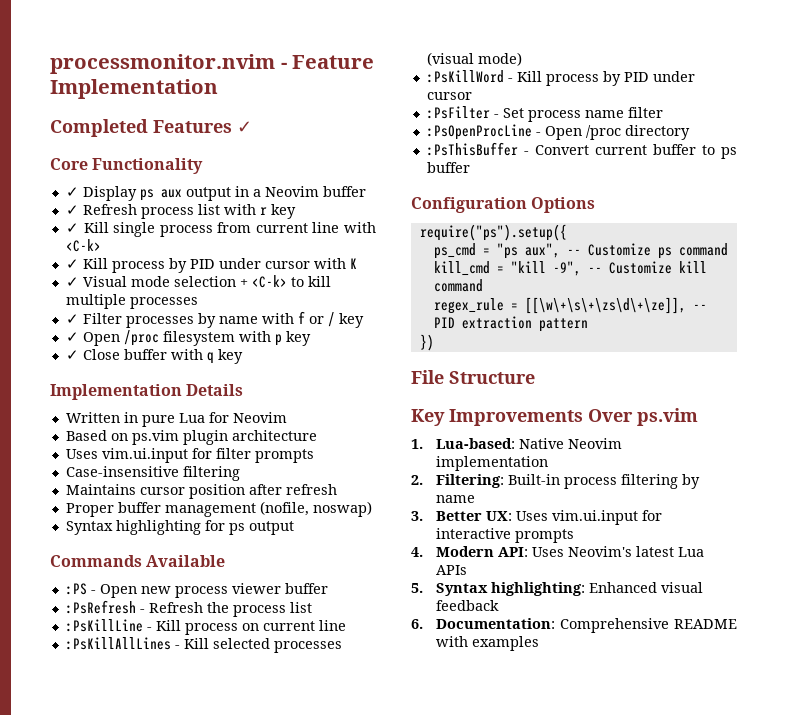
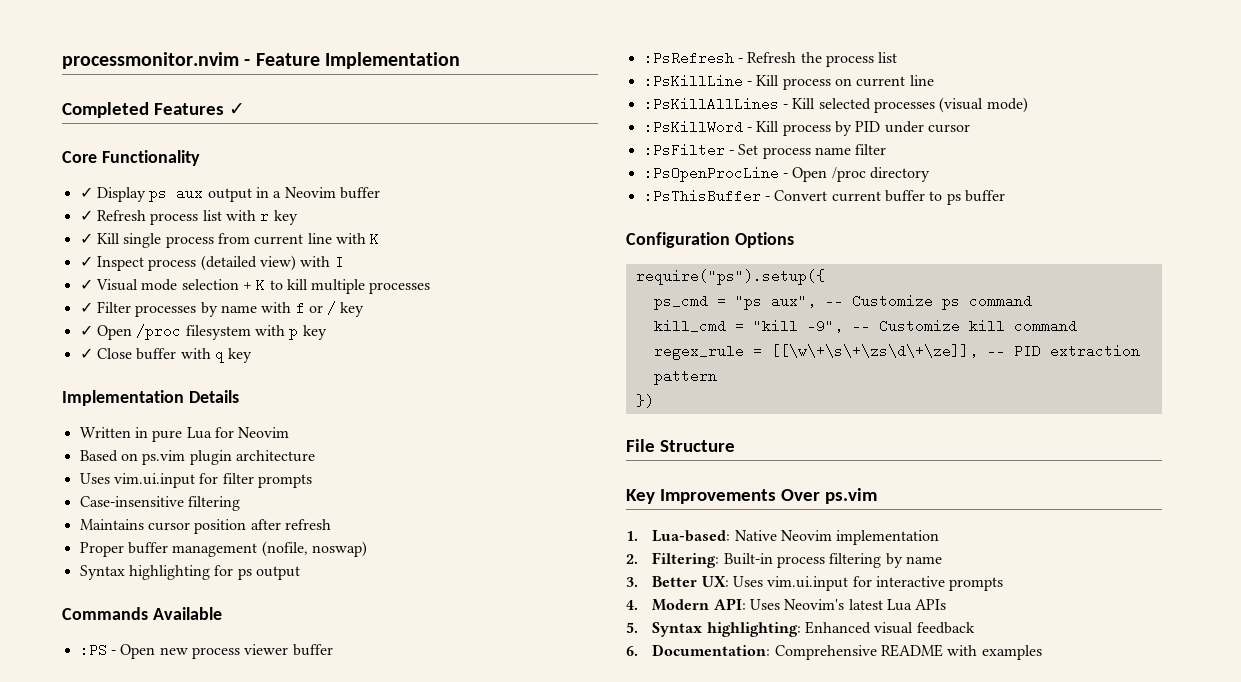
- ✓ Kill single process from current line with <C-k>
- ✓ Kill process by PID under cursor with K
+ ✓ Kill single process from current line with K
+ ✓ Inspect process (detailed view) with I
- ✓ Visual mode selection + <C-k> to kill multiple processes
+ ✓ Visual mode selection + K to kill multiple processes

